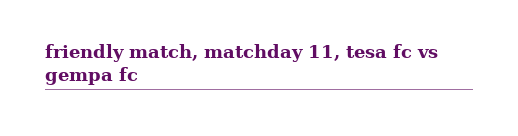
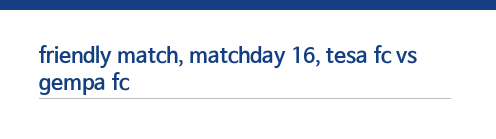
- friendly match, matchday 11, tesa fc vs gempa fc
+ friendly match, matchday 16, tesa fc vs gempa fc

